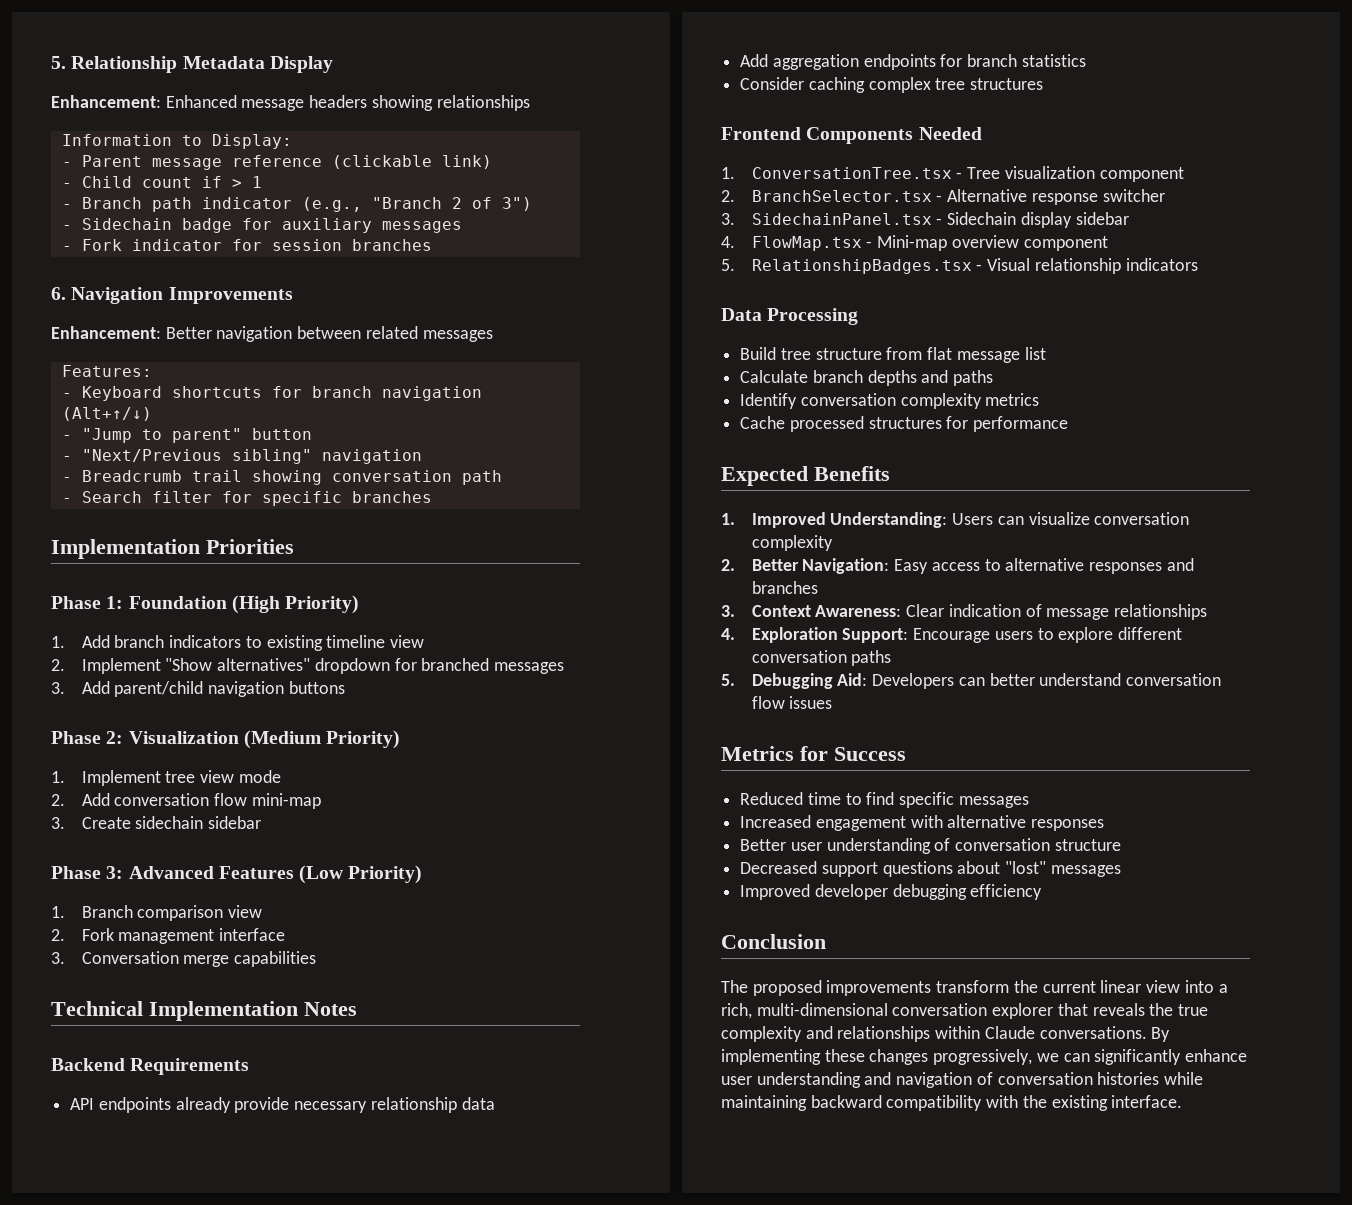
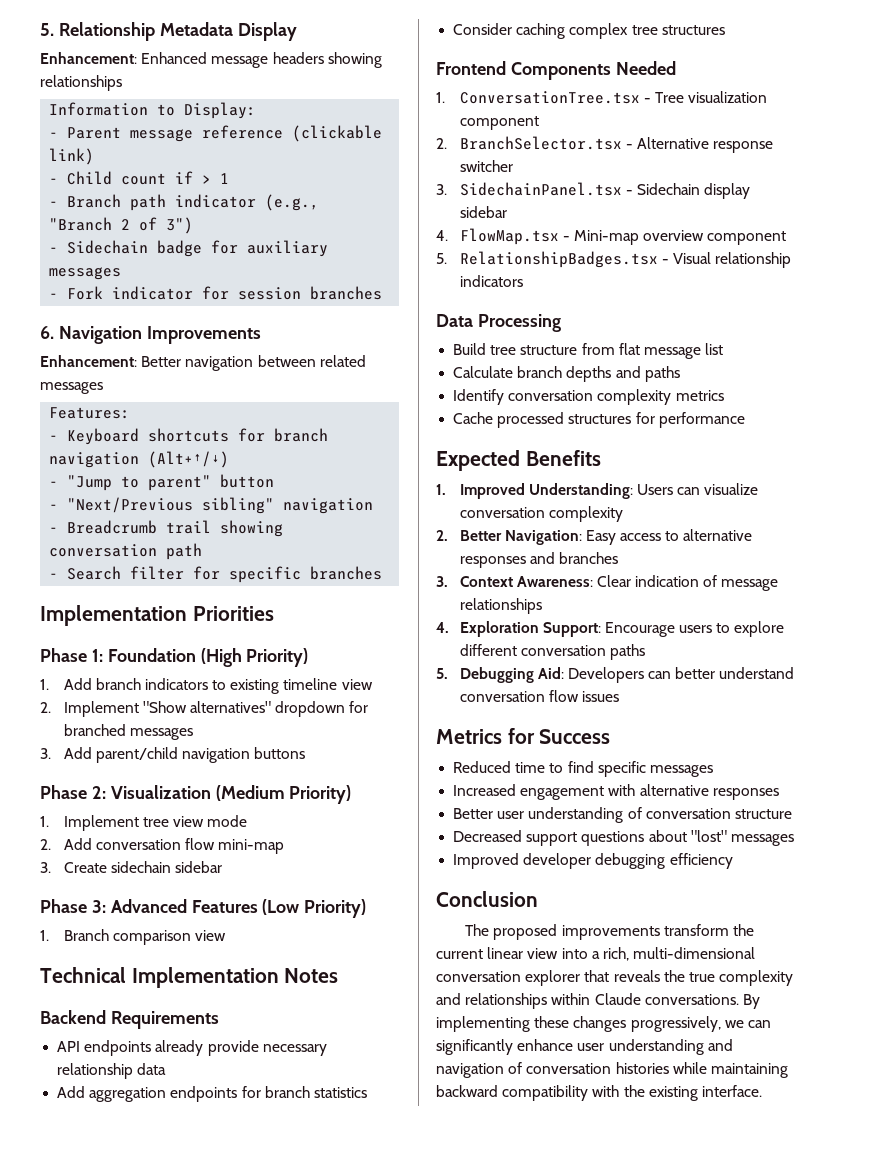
- 2. Fork management interface
- 3. Conversation merge capabilities

